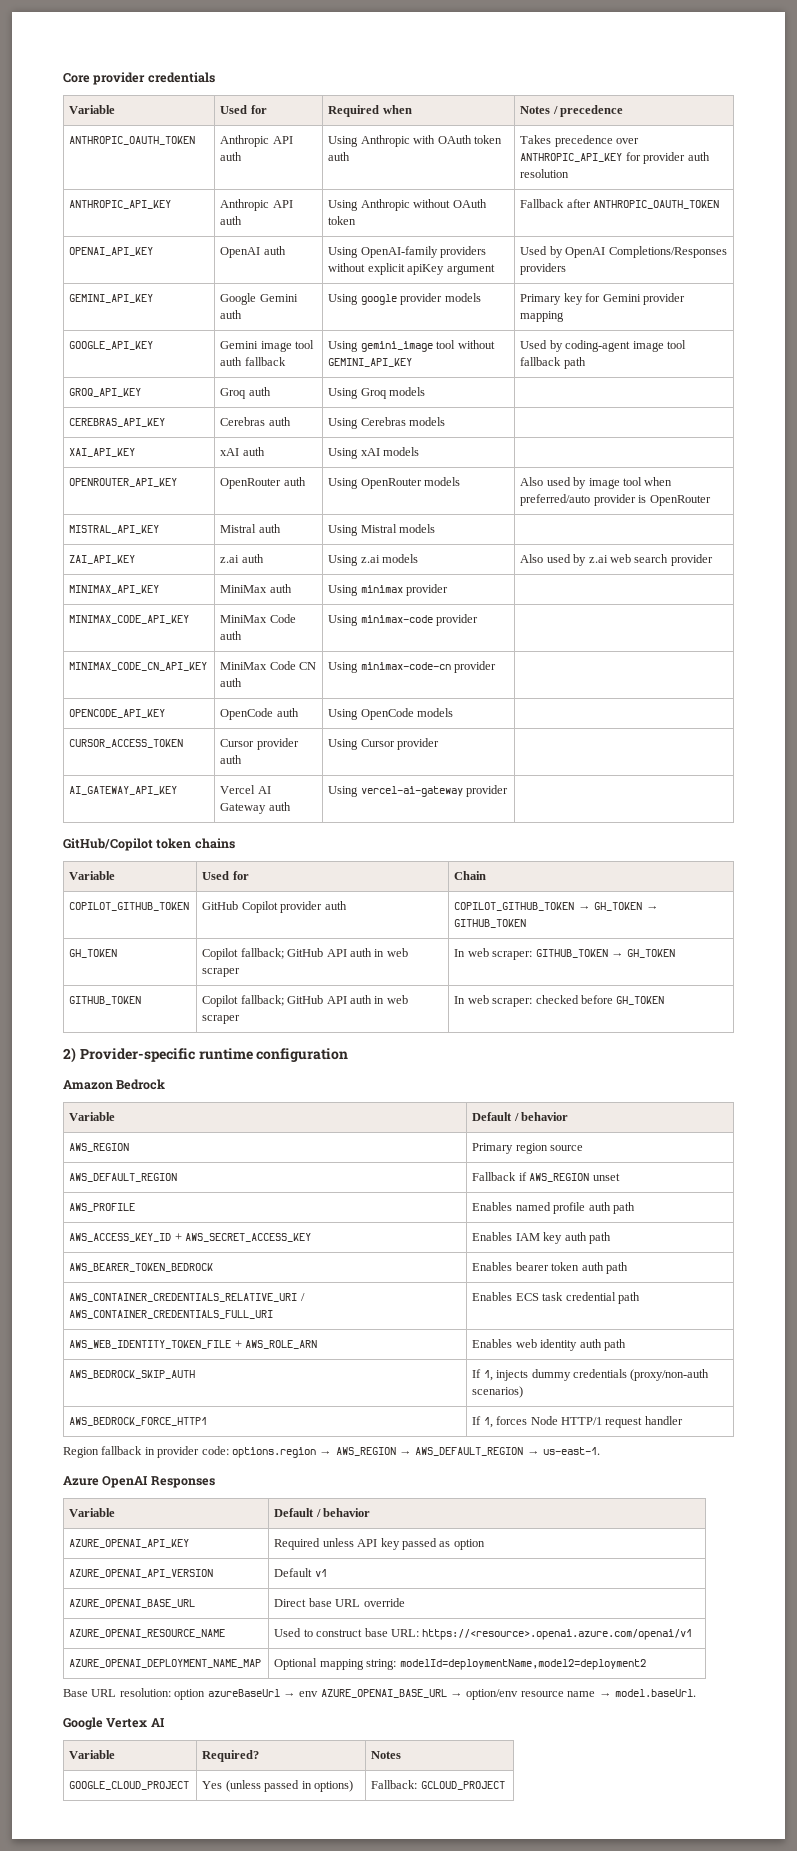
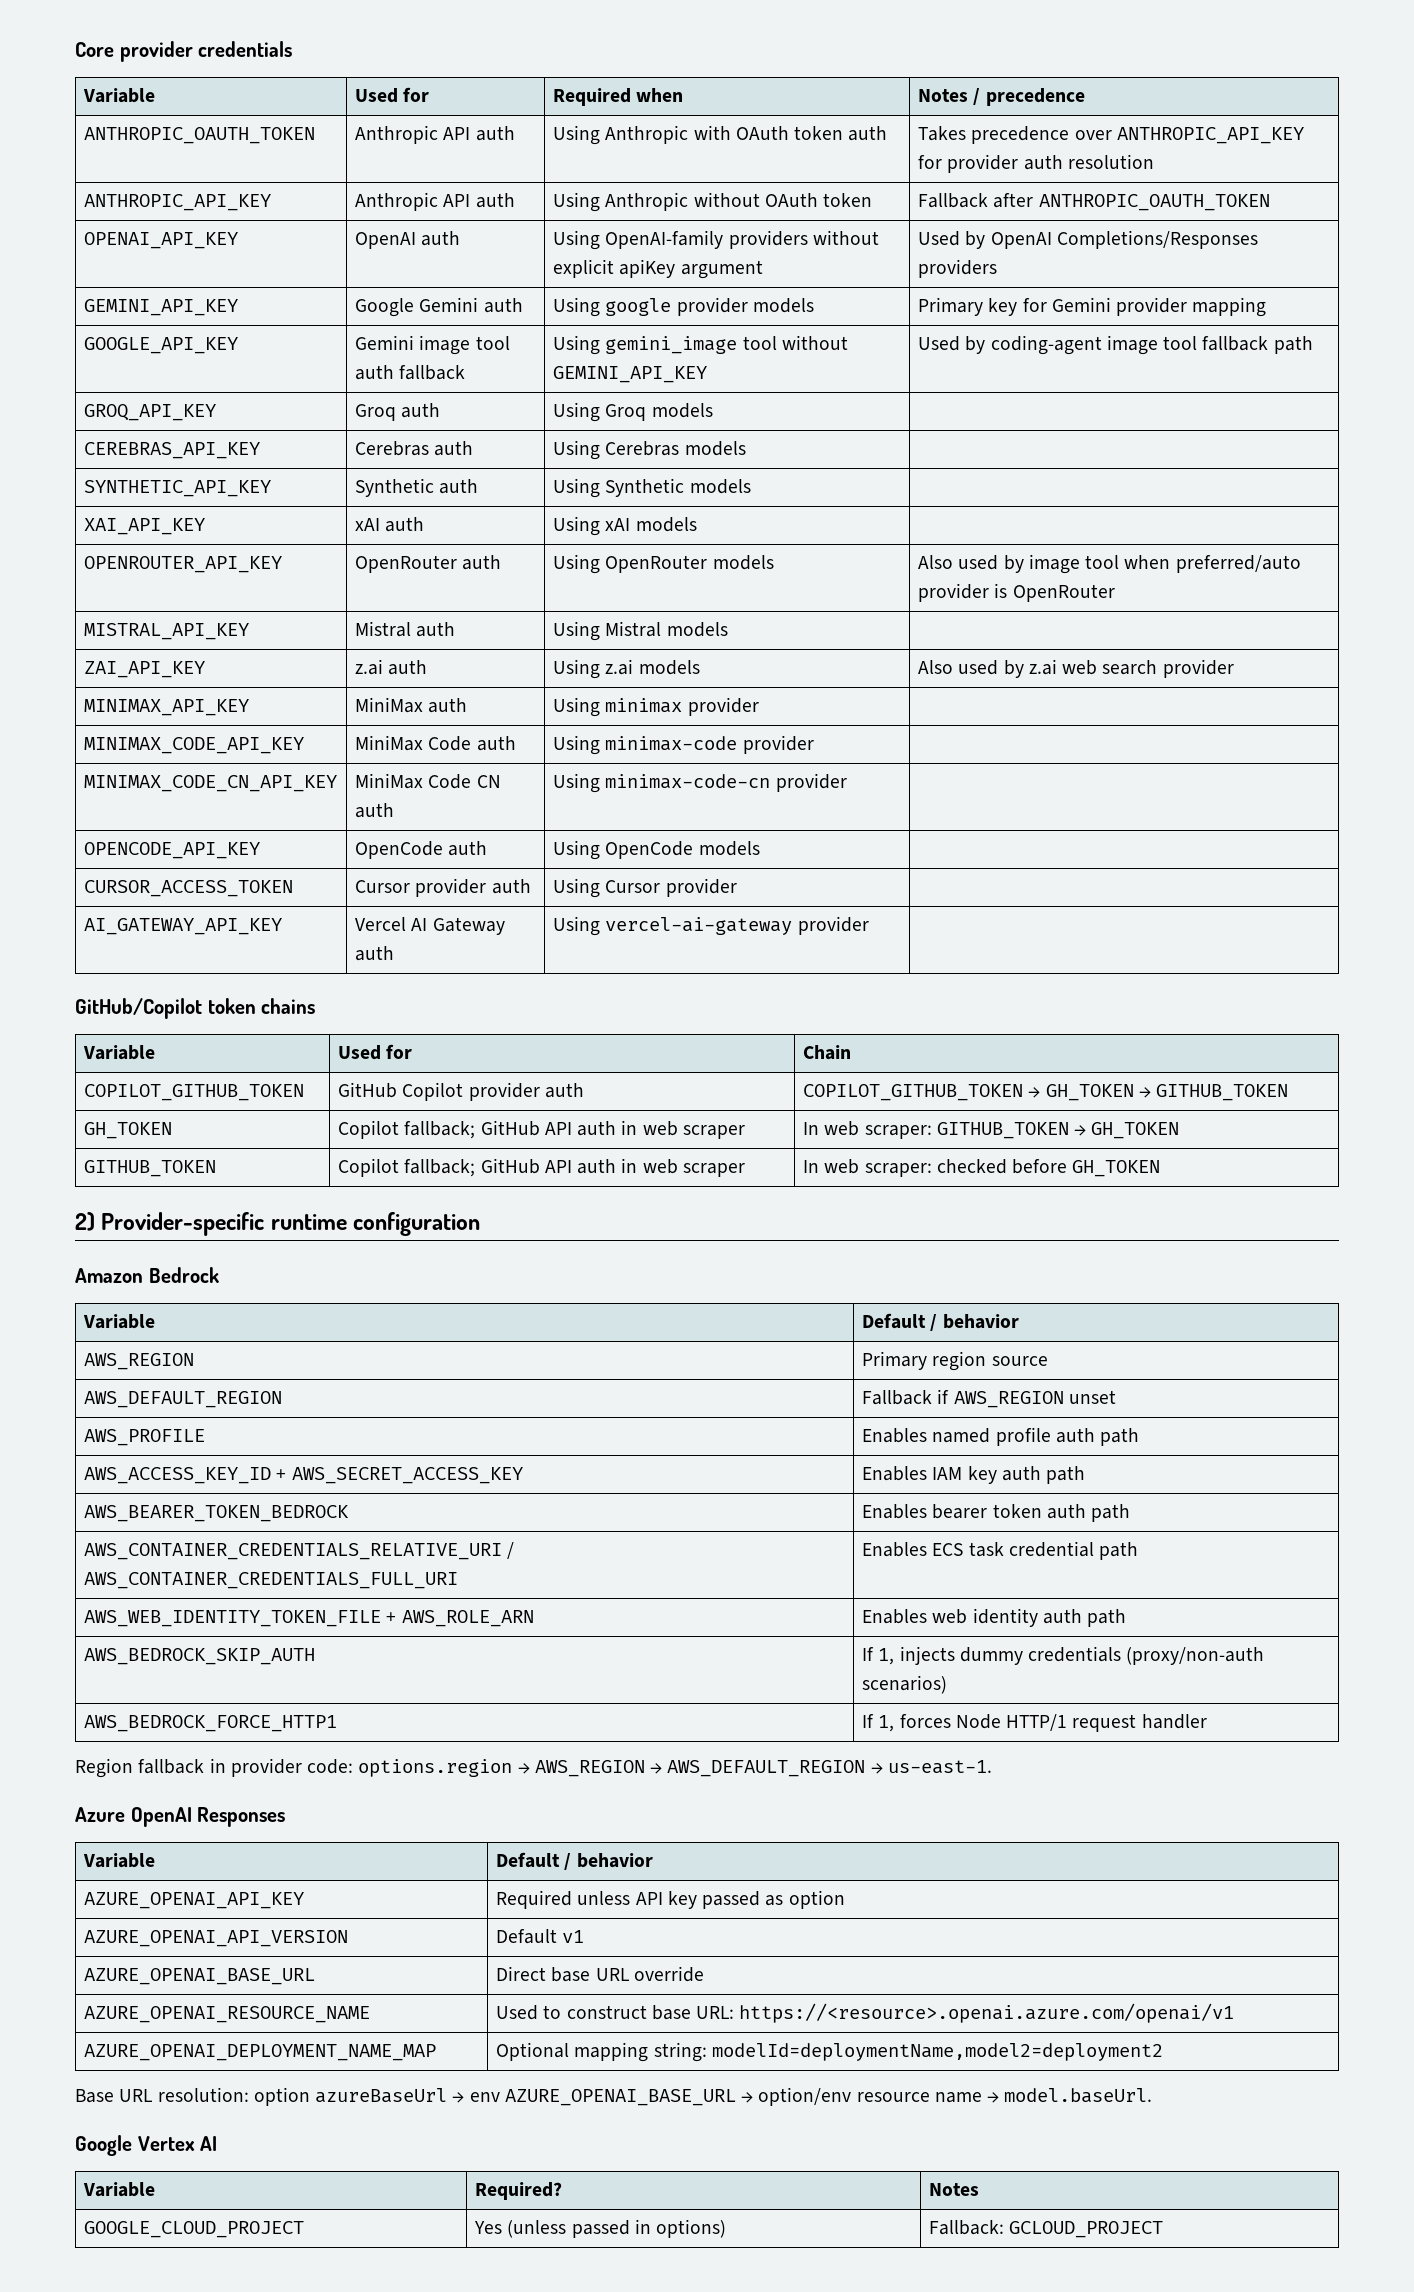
+ SYNTHETIC_API_KEY | Synthetic auth | Using Synthetic models |

